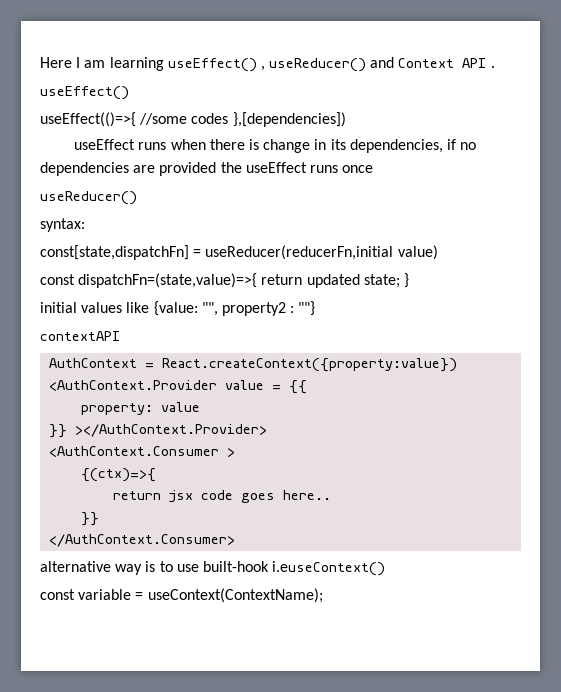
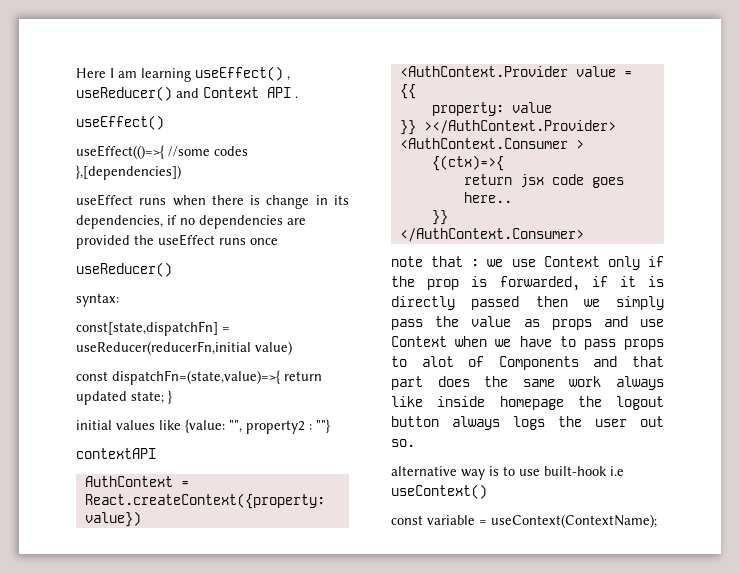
+ note that : we use Context only if the prop is forwarded, if it is directly passed then we simply pass the value as props and use Context when we have to pass props to alot of Components and that part does the same work always like inside homepage the logout button always logs the user out so.
- alternative way is to use built-hook i.euseContext()
+ alternative way is to use built-hook i.e useContext()

